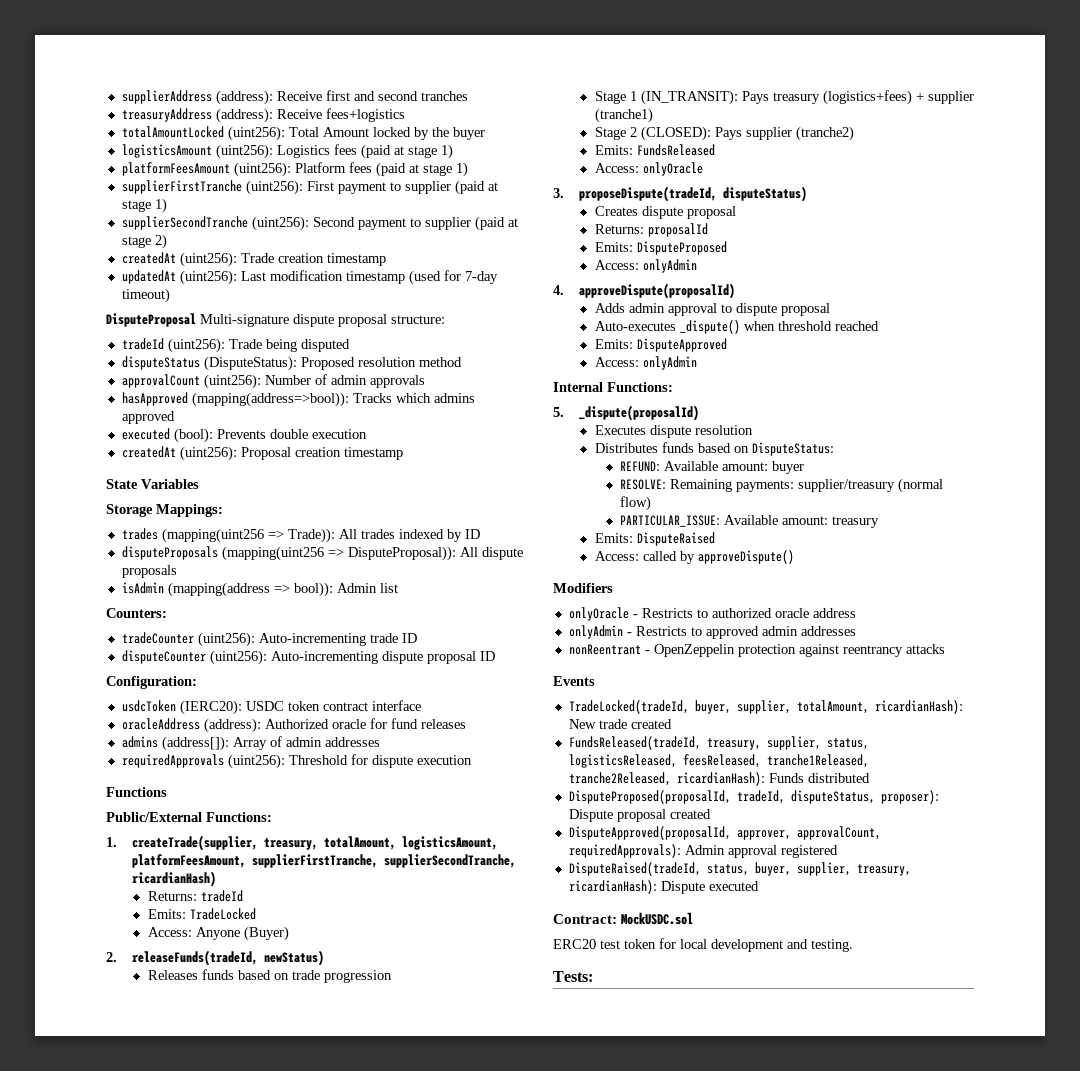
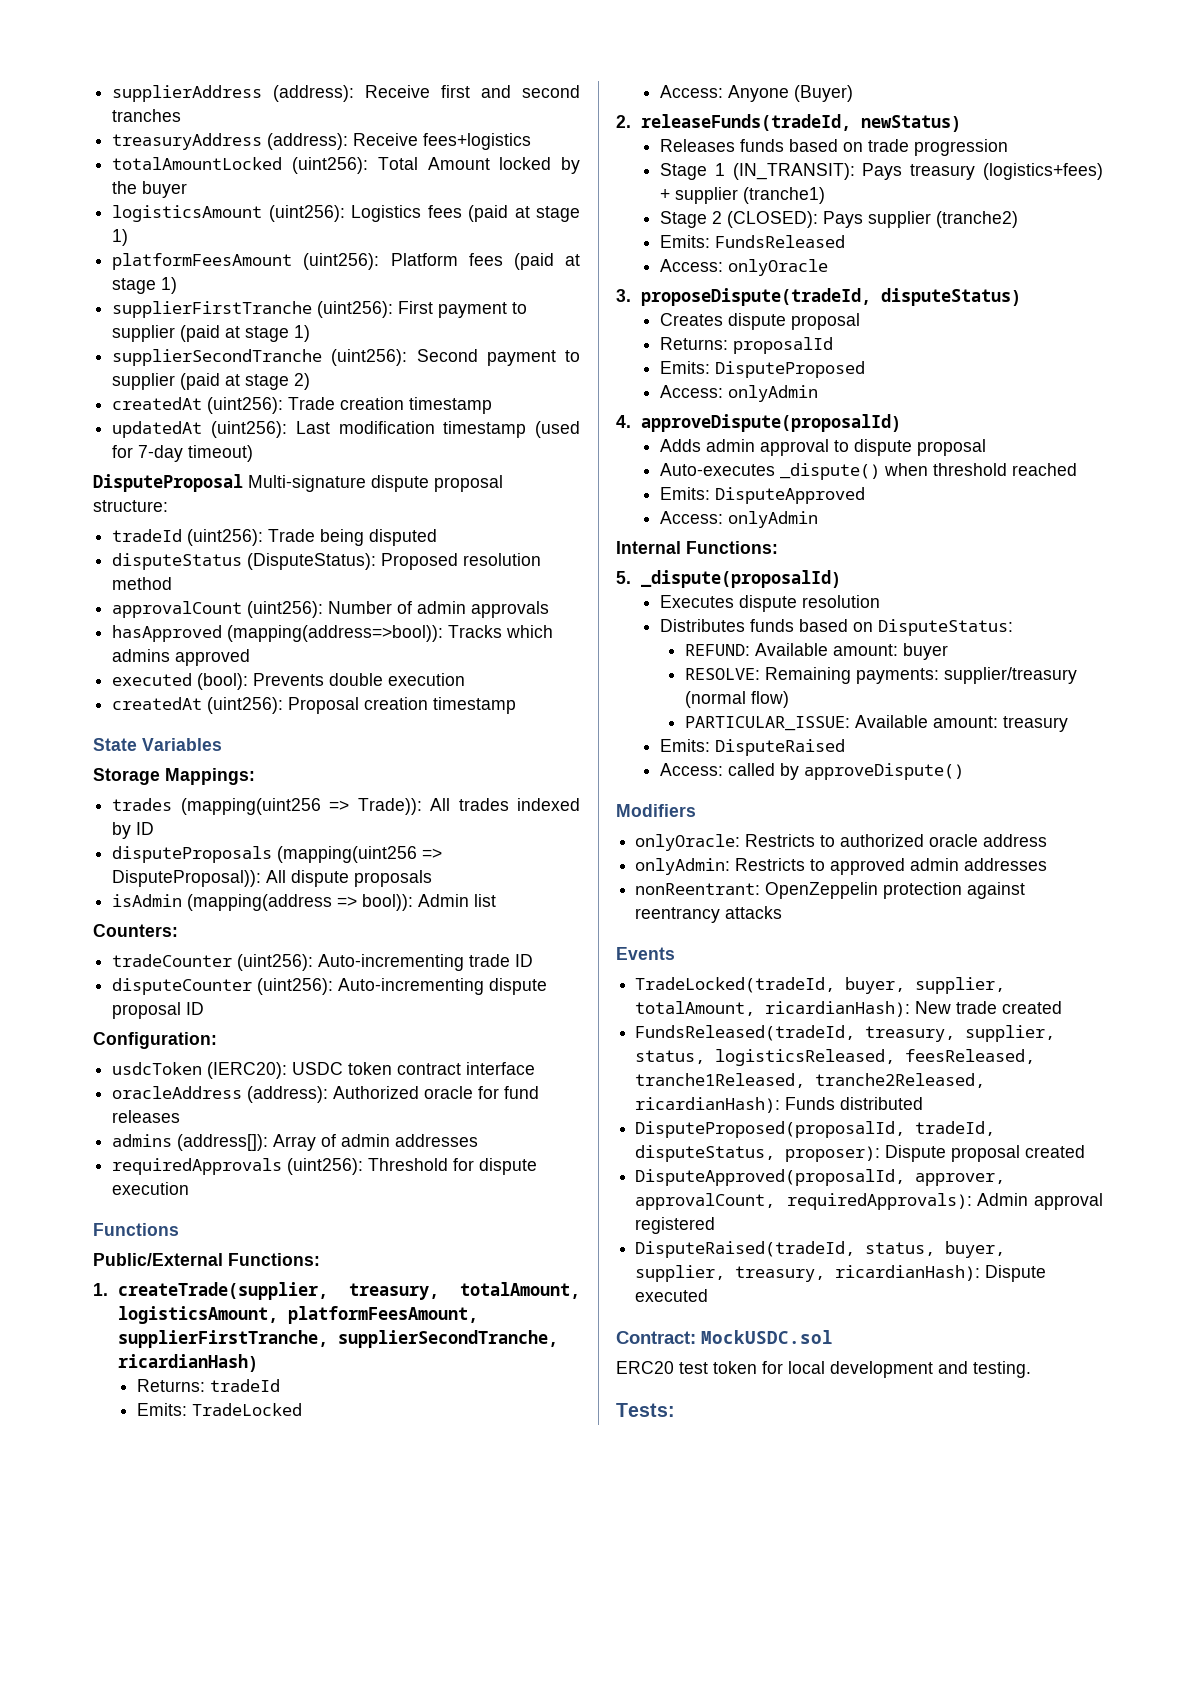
- onlyOracle - Restricts to authorized oracle address
+ onlyOracle: Restricts to authorized oracle address
- onlyAdmin - Restricts to approved admin addresses
+ onlyAdmin: Restricts to approved admin addresses
- nonReentrant - OpenZeppelin protection against reentrancy attacks
+ nonReentrant: OpenZeppelin protection against reentrancy attacks

